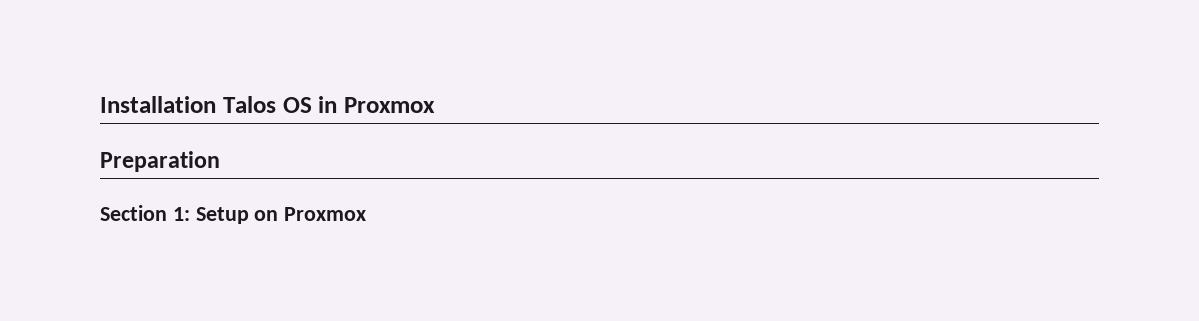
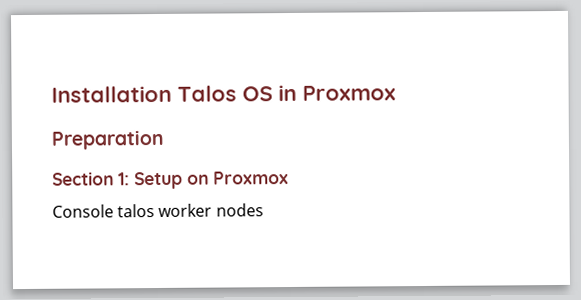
+ Console talos worker nodes

